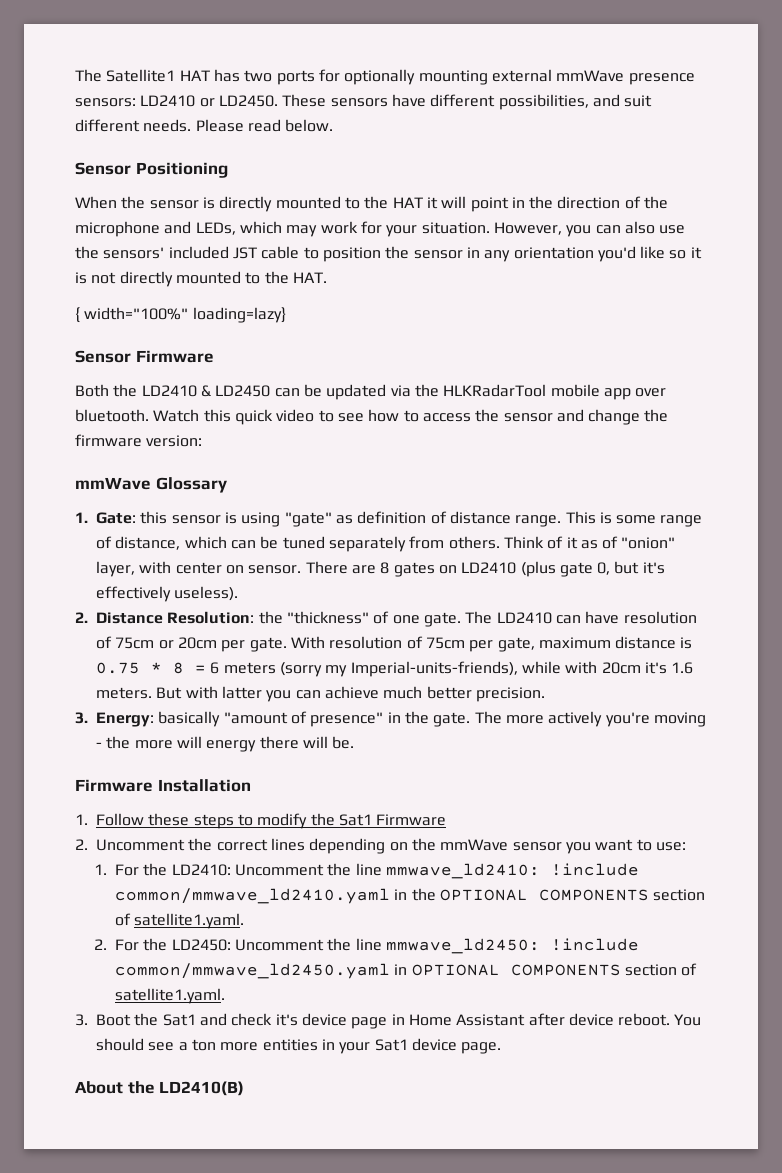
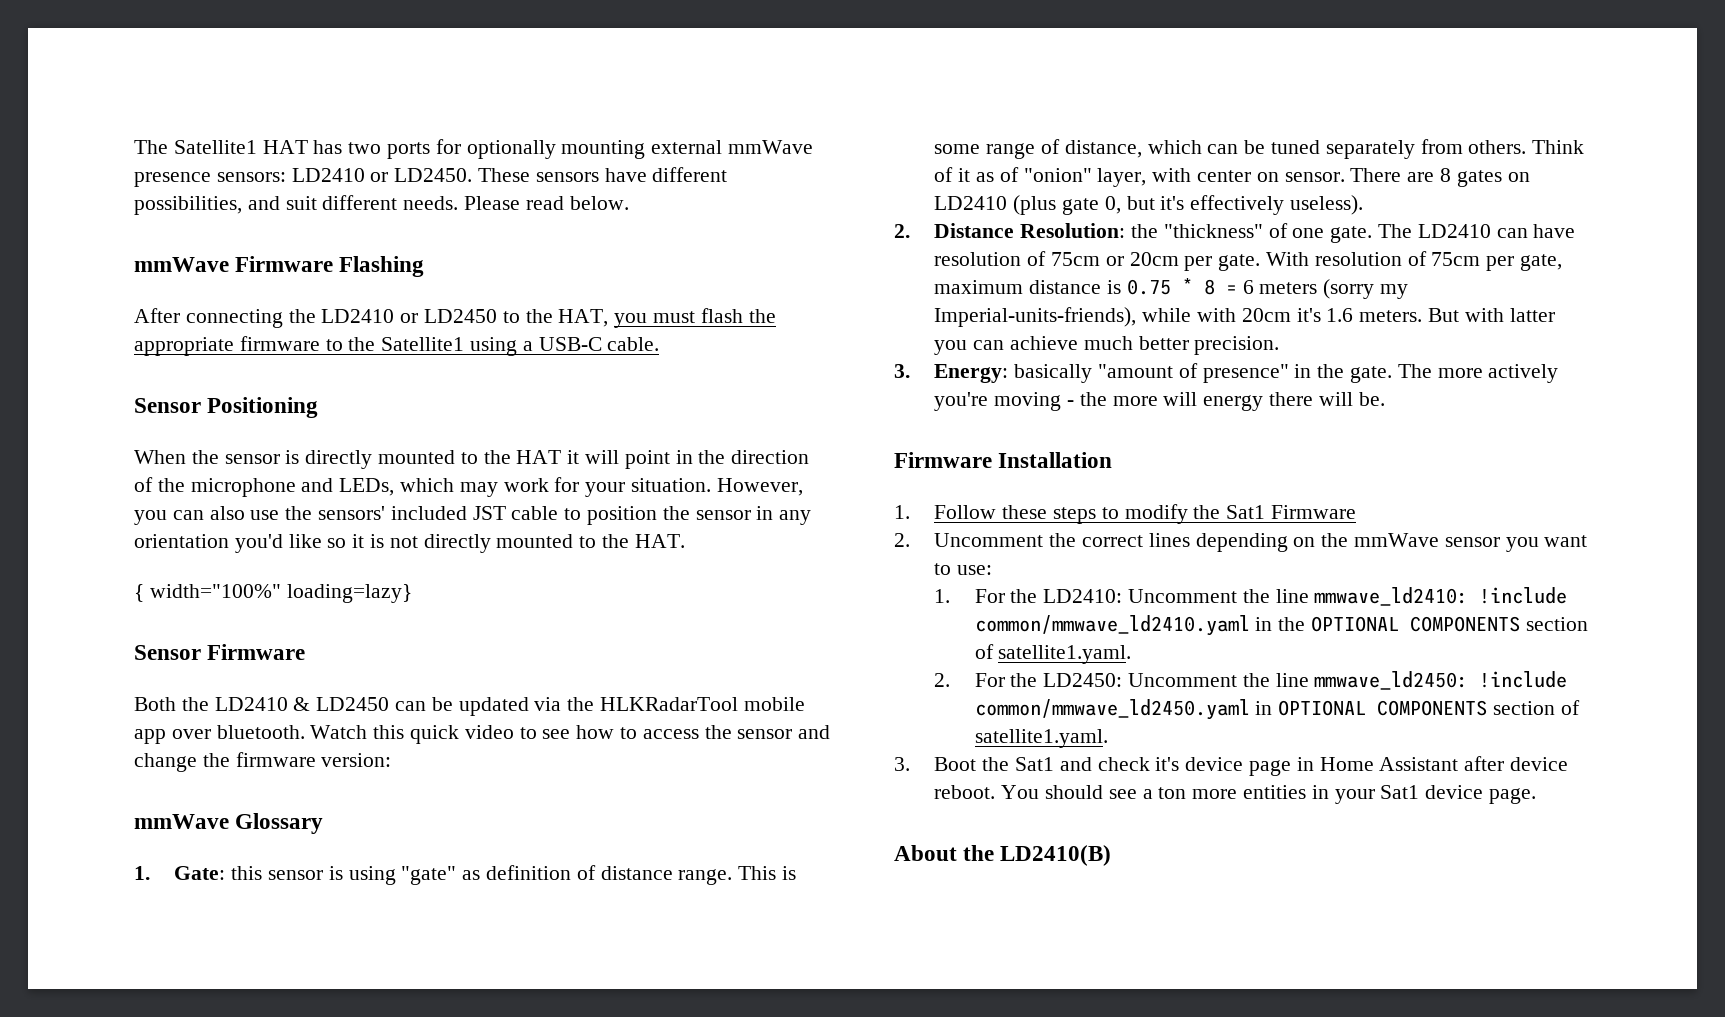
+ mmWave Firmware Flashing
+ After connecting the LD2410 or LD2450 to the HAT, you must flash the appropriate firmware to the Satellite1 using a USB-C cable.

